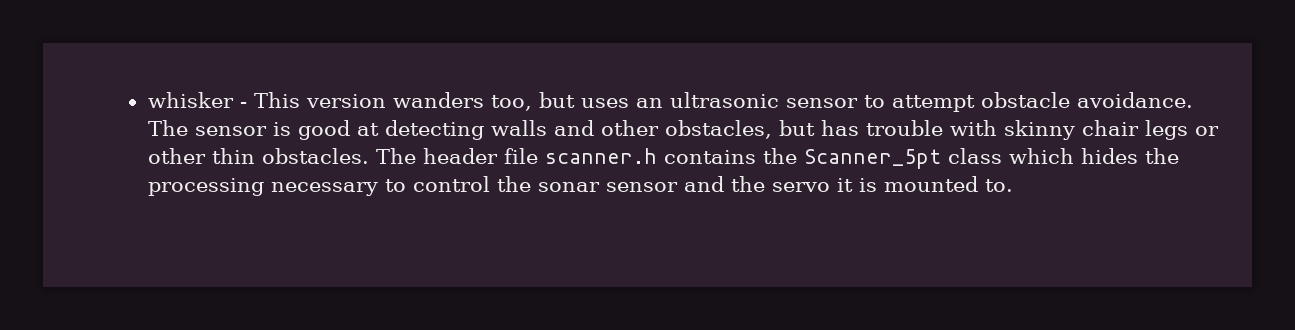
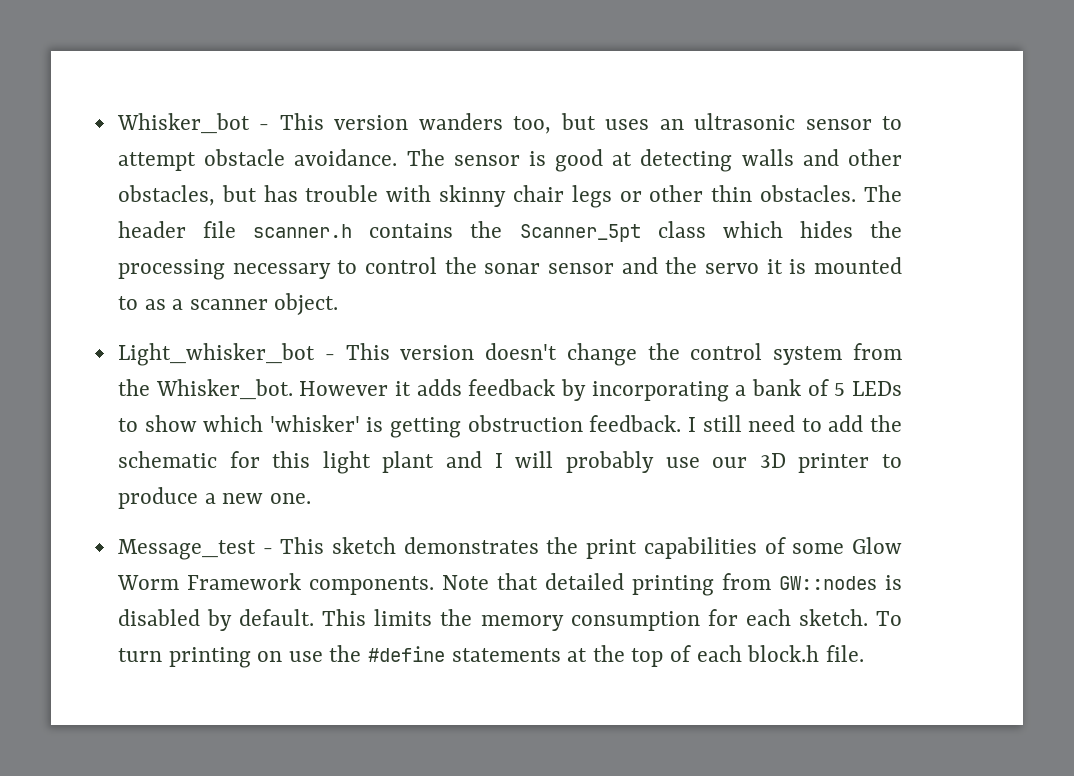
- whisker - This version wanders too, but uses an ultrasonic sensor to attempt obstacle avoidance.
+ Whisker_bot - This version wanders too, but uses an ultrasonic sensor to attempt obstacle avoidance.
- The header file scanner.h contains the Scanner_5pt class which hides the processing necessary to control the sonar sensor and the servo it is mounted to.
+ The header file scanner.h contains the Scanner_5pt class which hides the processing necessary to control the sonar sensor and the servo it is mounted to as a scanner object.
+ Light_whisker_bot - This version doesn't change the control system from the Whisker_bot. However it adds feedback by incorporating a bank of 5 LEDs to show which 'whisker' is getting obstruction feedback. I still need to add the schematic for this light plant and I will probably use our 3D printer to produce a new one.
+ Message_test - This sketch demonstrates the print capabilities of some Glow Worm Framework components. Note that detailed printing from GW::nodes is disabled by default. This limits the memory consumption for each sketch. To turn printing on use the #define statements at the top of each block.h file.

